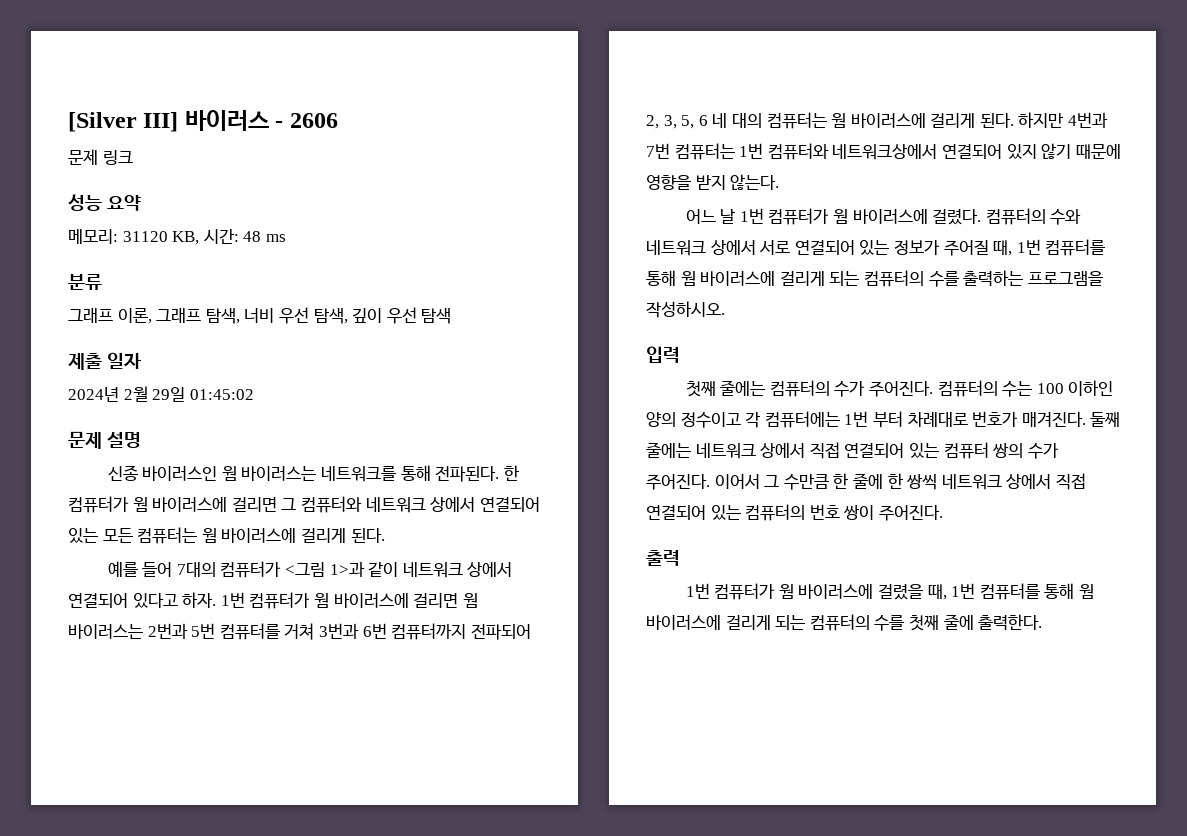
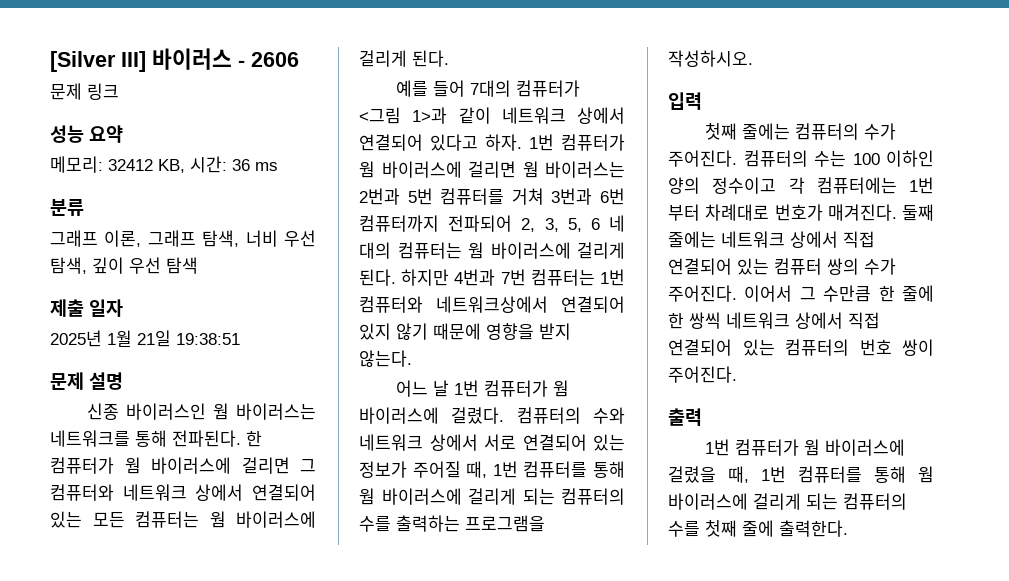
- 메모리: 31120 KB, 시간: 48 ms
+ 메모리: 32412 KB, 시간: 36 ms
- 2024년 2월 29일 01:45:02
+ 2025년 1월 21일 19:38:51

